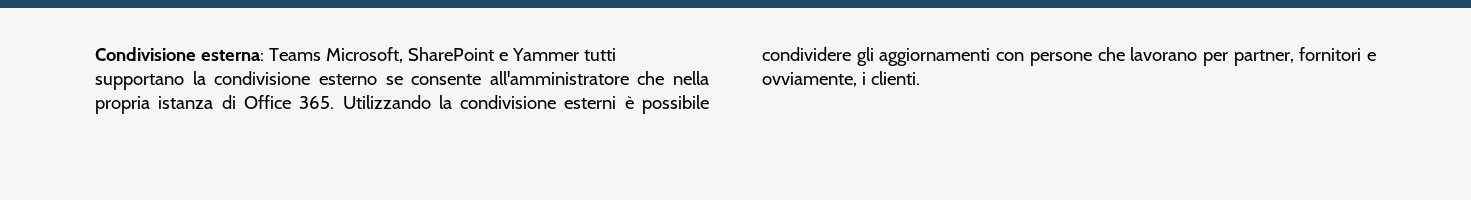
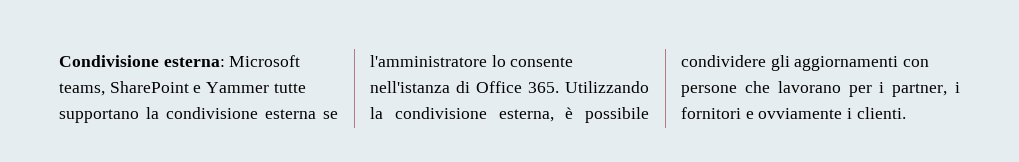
- Condivisione esterna: Teams Microsoft, SharePoint e Yammer tutti supportano la condivisione esterno se consente all'amministratore che nella propria istanza di Office 365. Utilizzando la condivisione esterni è possibile condividere gli aggiornamenti con persone che lavorano per partner, fornitori e ovviamente, i clienti.
+ Condivisione esterna: Microsoft teams, SharePoint e Yammer tutte supportano la condivisione esterna se l'amministratore lo consente nell'istanza di Office 365. Utilizzando la condivisione esterna, è possibile condividere gli aggiornamenti con persone che lavorano per i partner, i fornitori e ovviamente i clienti.

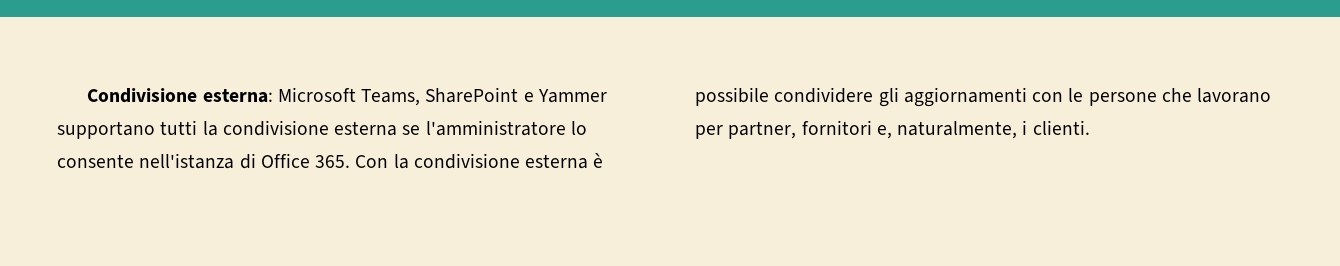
- Condivisione esterna: Microsoft teams, SharePoint e Yammer tutte supportano la condivisione esterna se l'amministratore lo consente nell'istanza di Office 365. Utilizzando la condivisione esterna, è possibile condividere gli aggiornamenti con persone che lavorano per i partner, i fornitori e ovviamente i clienti.
+ Condivisione esterna: Microsoft Teams, SharePoint e Yammer supportano tutti la condivisione esterna se l'amministratore lo consente nell'istanza di Office 365. Con la condivisione esterna è possibile condividere gli aggiornamenti con le persone che lavorano per partner, fornitori e, naturalmente, i clienti.

